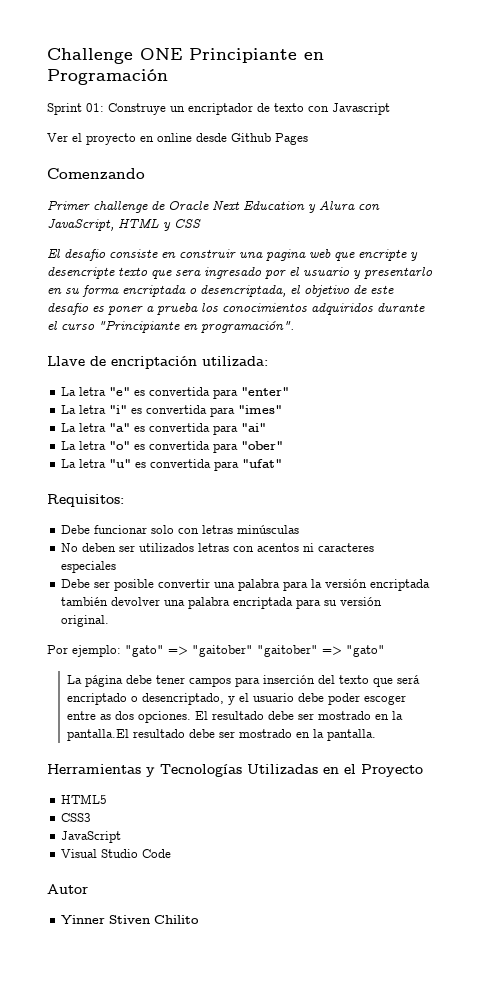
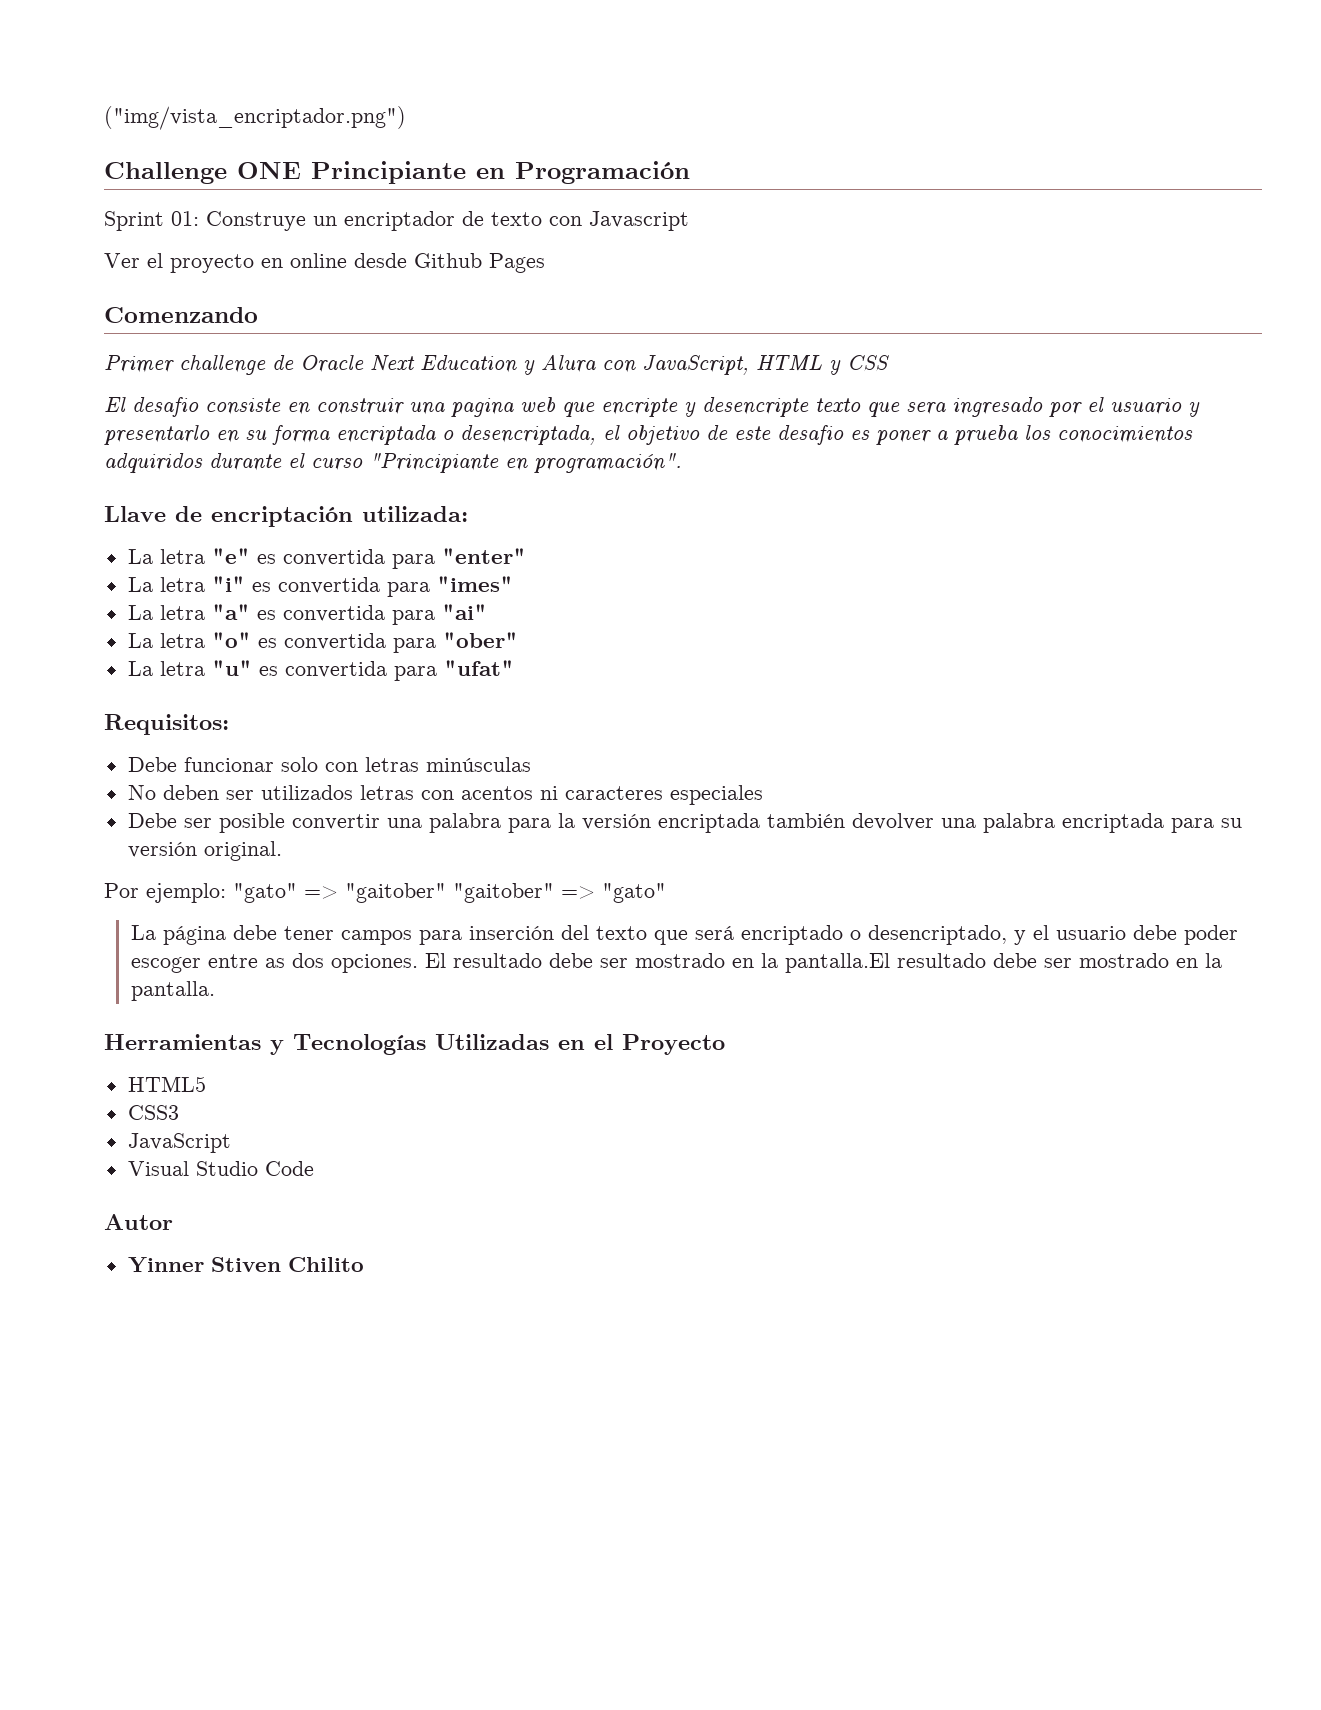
+ ("img/vista_encriptador.png")

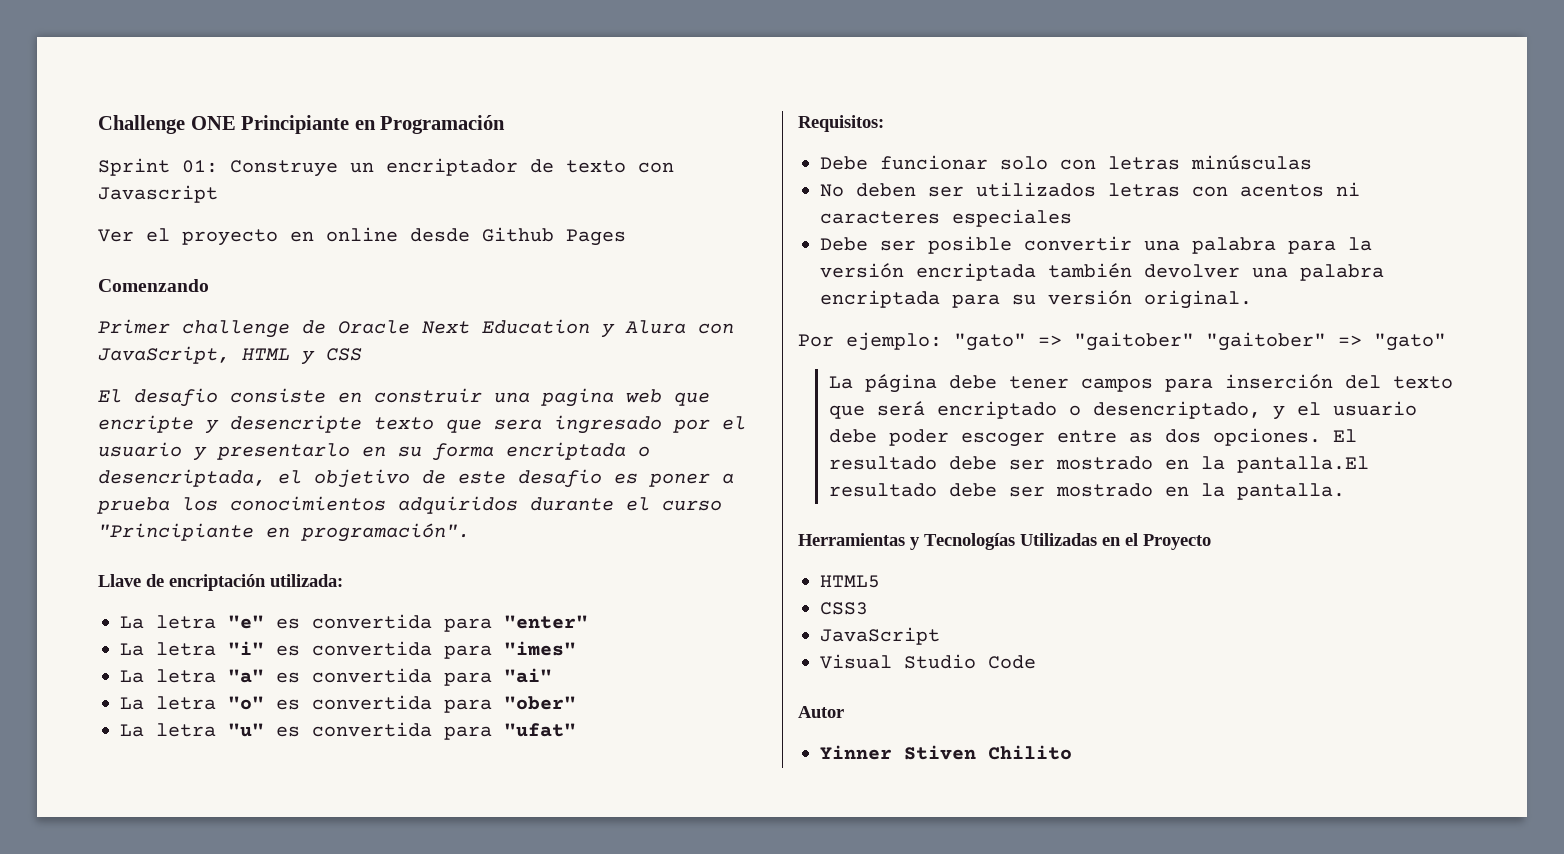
- ("img/vista_encriptador.png")

